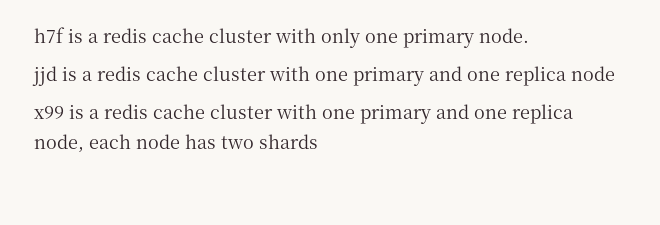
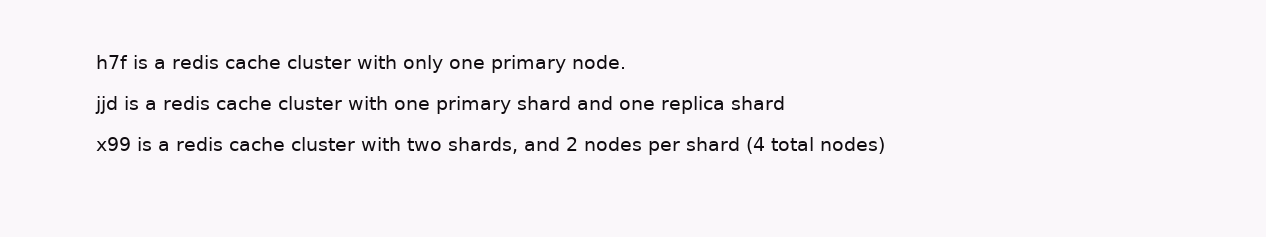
- jjd is a redis cache cluster with one primary and one replica node
+ jjd is a redis cache cluster with one primary shard and one replica shard
- x99 is a redis cache cluster with one primary and one replica node, each node has two shards
+ x99 is a redis cache cluster with two shards, and 2 nodes per shard (4 total nodes)

